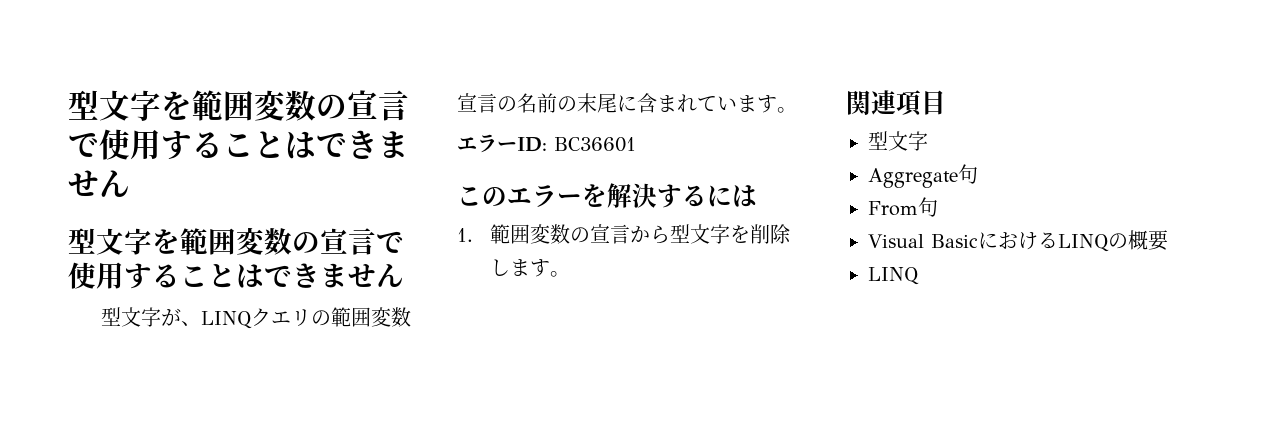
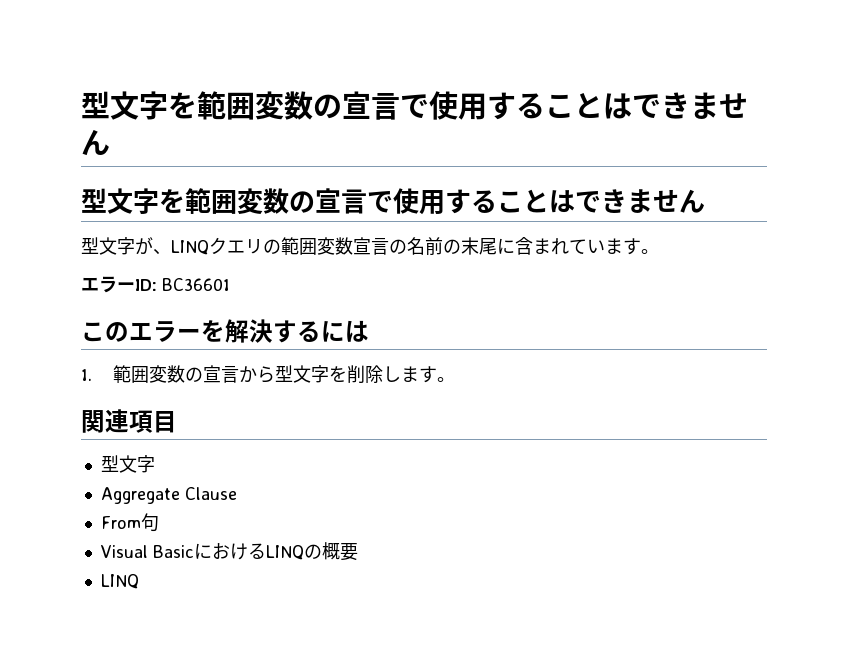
- Aggregate句
+ Aggregate Clause

